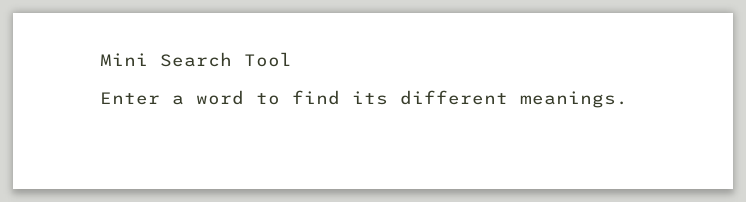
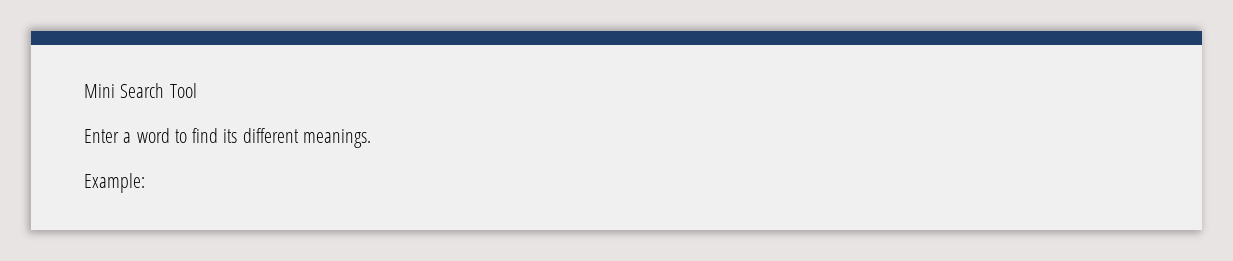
+ Example:

